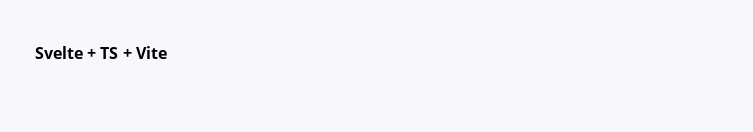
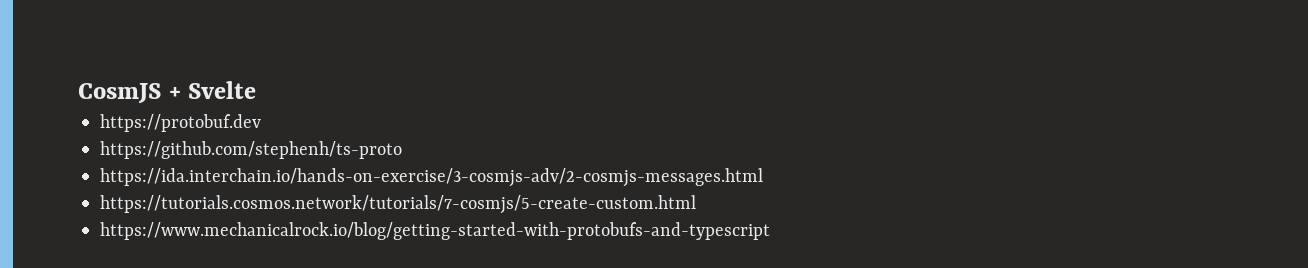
- Svelte + TS + Vite
+ CosmJS + Svelte
+ https://protobuf.dev
+ https://github.com/stephenh/ts-proto
+ https://ida.interchain.io/hands-on-exercise/3-cosmjs-adv/2-cosmjs-messages.html
+ https://tutorials.cosmos.network/tutorials/7-cosmjs/5-create-custom.html
+ https://www.mechanicalrock.io/blog/getting-started-with-protobufs-and-typescript

